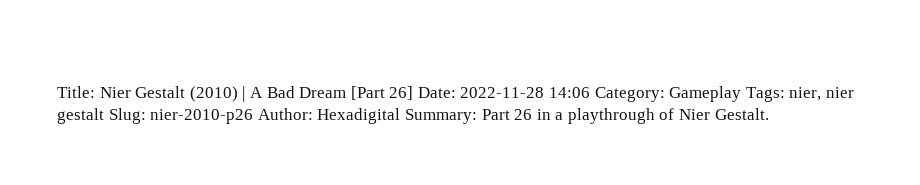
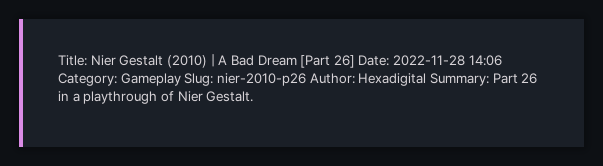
- Title: Nier Gestalt (2010) | A Bad Dream [Part 26] Date: 2022-11-28 14:06 Category: Gameplay Tags: nier, nier gestalt Slug: nier-2010-p26 Author: Hexadigital Summary: Part 26 in a playthrough of Nier Gestalt.
+ Title: Nier Gestalt (2010) | A Bad Dream [Part 26] Date: 2022-11-28 14:06 Category: Gameplay Slug: nier-2010-p26 Author: Hexadigital Summary: Part 26 in a playthrough of Nier Gestalt.

